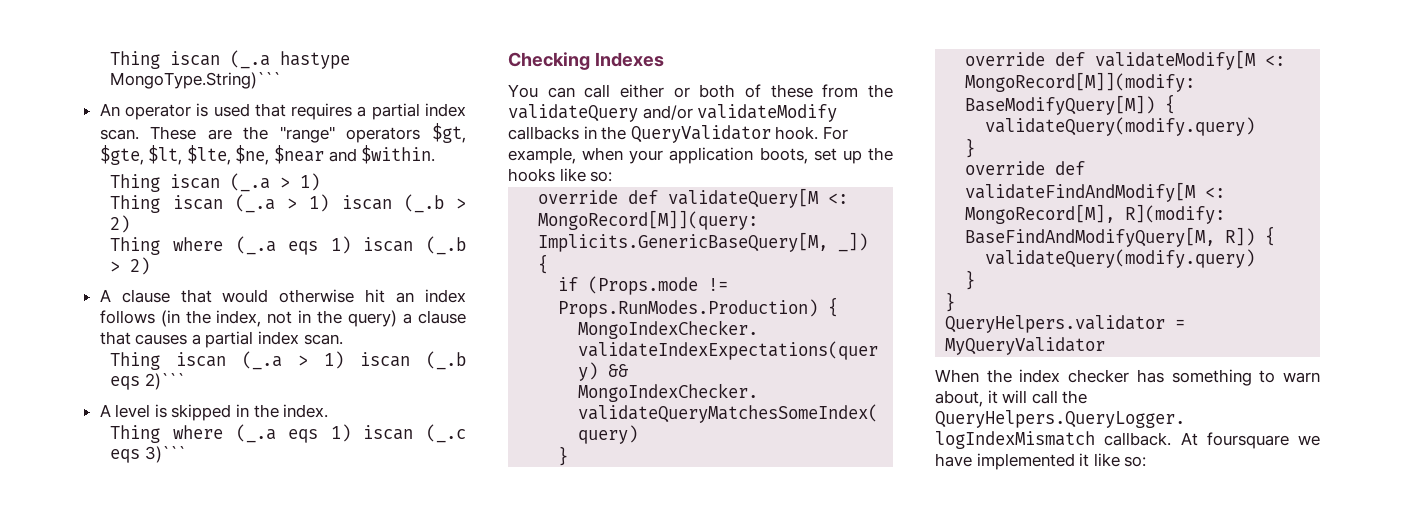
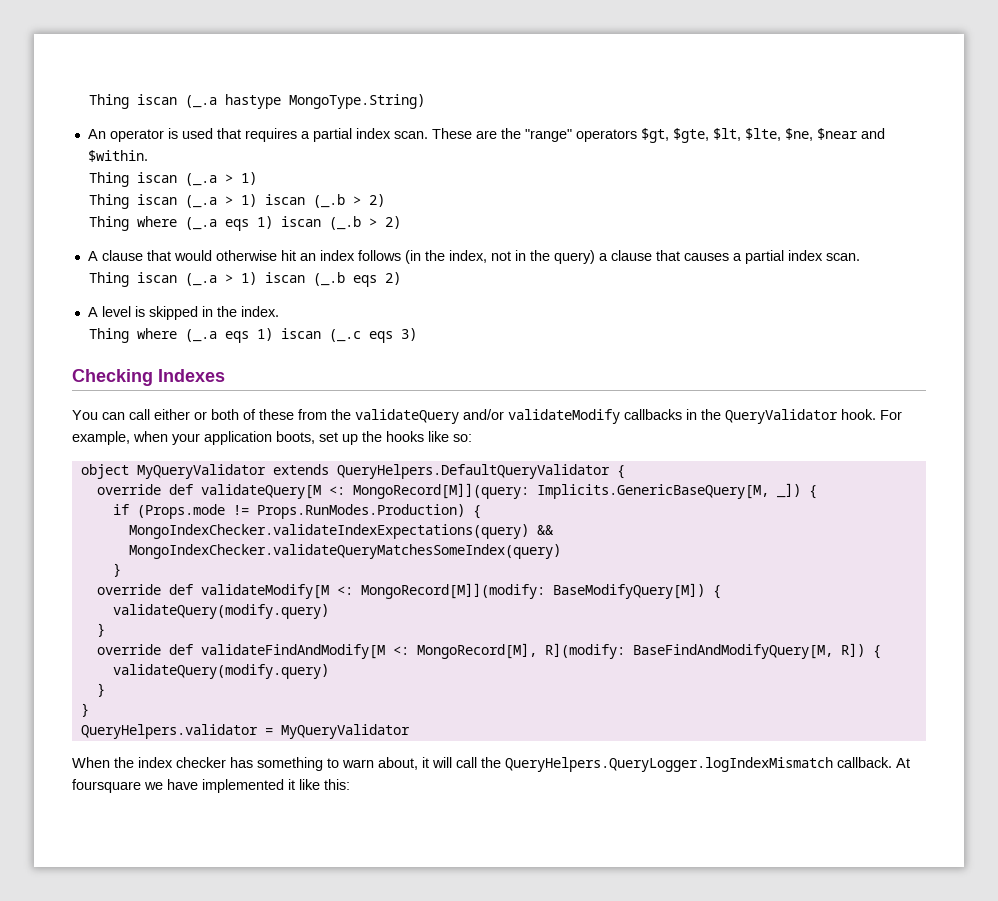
- Thing iscan (_.a hastype MongoType.String)```
+ Thing iscan (_.a hastype MongoType.String)
- Thing iscan (_.a > 1) iscan (_.b eqs 2)```
+ Thing iscan (_.a > 1) iscan (_.b eqs 2)
- Thing where (_.a eqs 1) iscan (_.c eqs 3)```
+ Thing where (_.a eqs 1) iscan (_.c eqs 3)
+ object MyQueryValidator extends QueryHelpers.DefaultQueryValidator {
- At foursquare we have implemented it like so:
+ At foursquare we have implemented it like this:

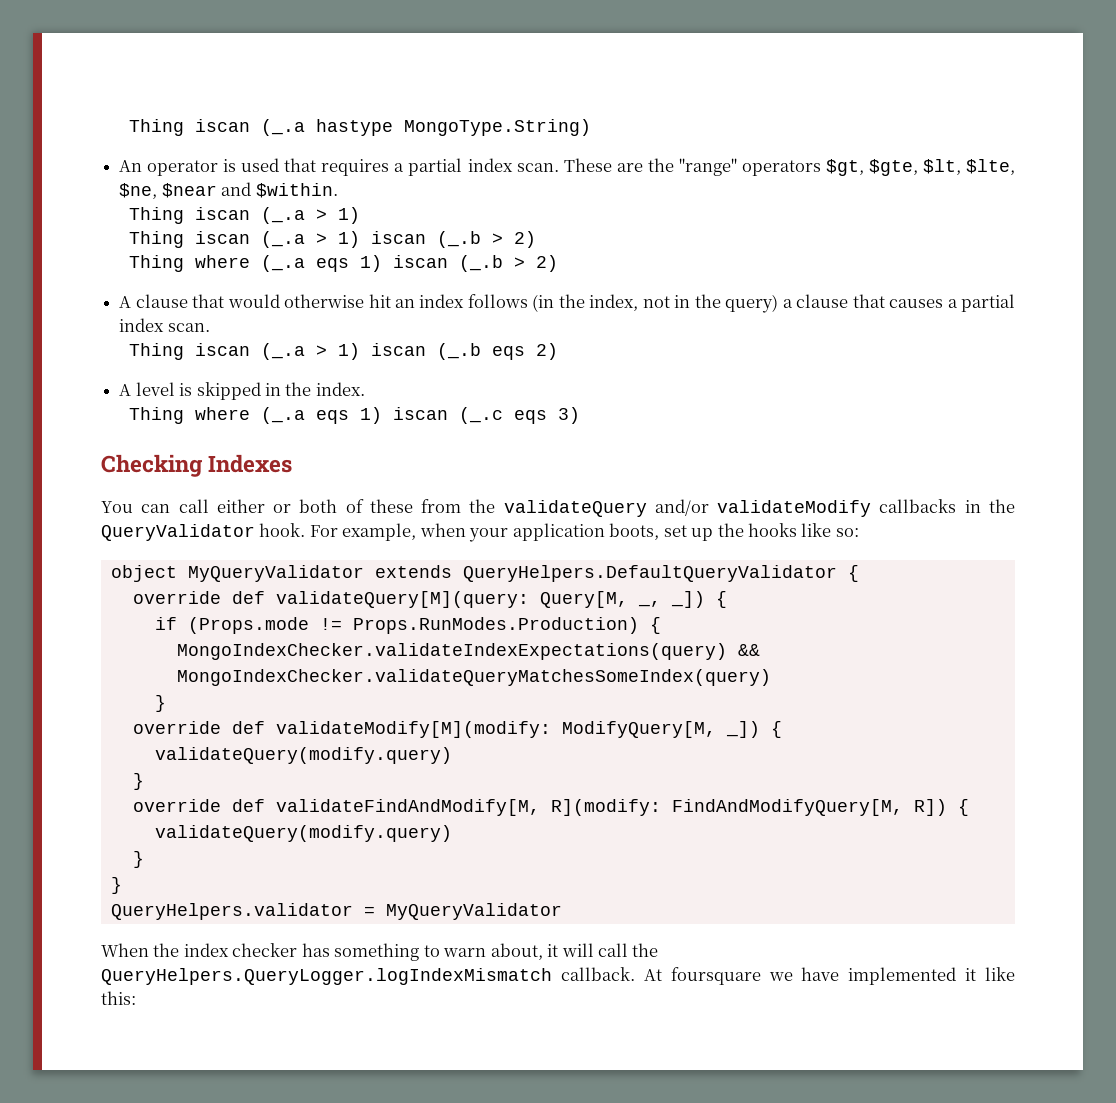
- override def validateQuery[M <: MongoRecord[M]](query: Implicits.GenericBaseQuery[M, _]) {
+ override def validateQuery[M](query: Query[M, _, _]) {
- override def validateModify[M <: MongoRecord[M]](modify: BaseModifyQuery[M]) {
+ override def validateModify[M](modify: ModifyQuery[M, _]) {
- override def validateFindAndModify[M <: MongoRecord[M], R](modify: BaseFindAndModifyQuery[M, R]) {
+ override def validateFindAndModify[M, R](modify: FindAndModifyQuery[M, R]) {

